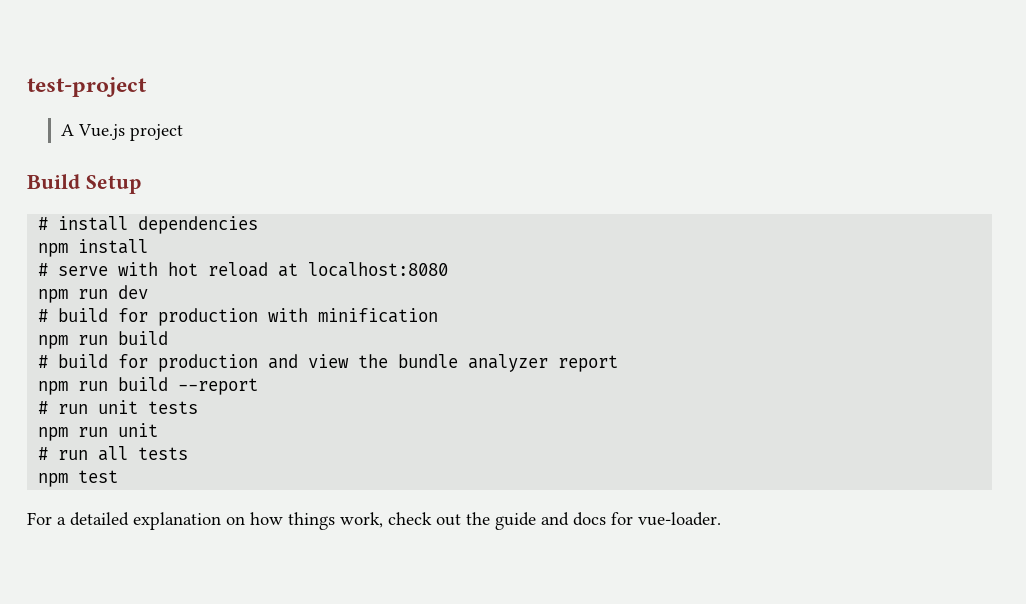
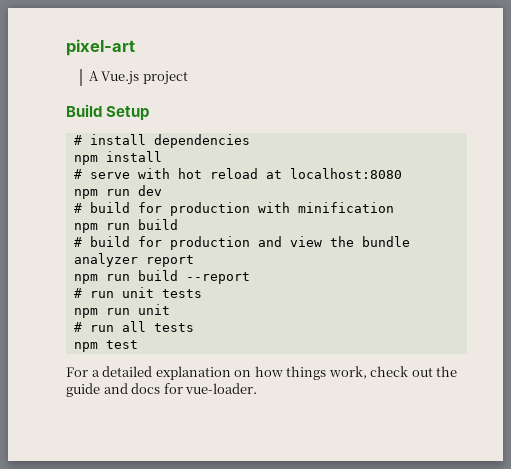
- test-project
+ pixel-art

